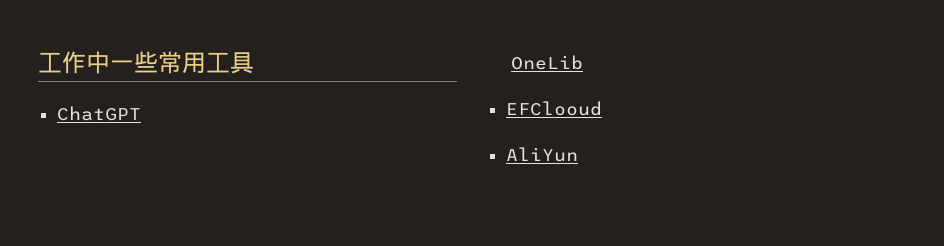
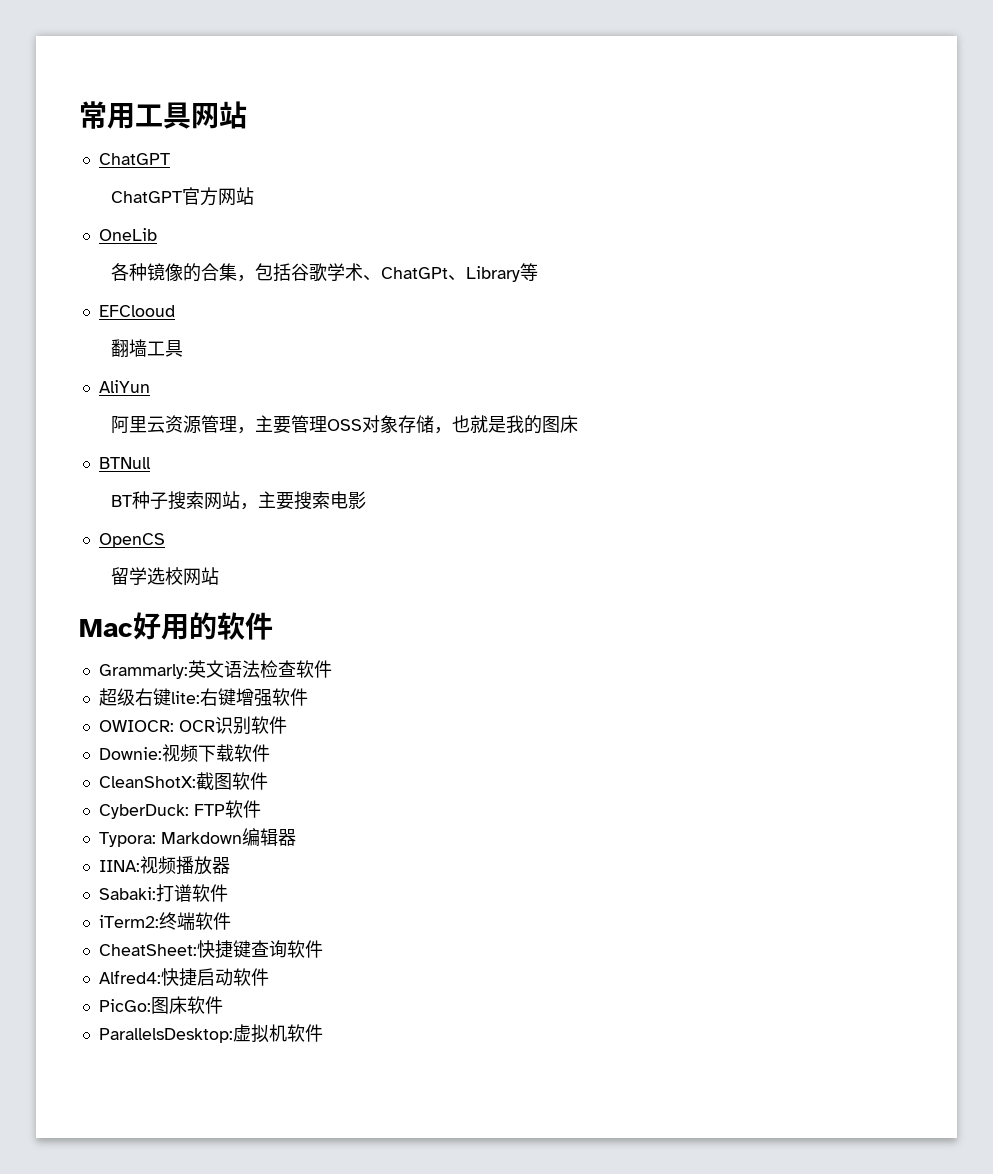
- 工作中一些常用工具
+ 常用工具网站
+ ChatGPT官方网站
  OneLib
+ 各种镜像的合集，包括谷歌学术、ChatGPt、Library等
+ 翻墙工具
+ 阿里云资源管理，主要管理OSS对象存储，也就是我的图床
+ BTNull
+ BT种子搜索网站，主要搜索电影
+ OpenCS
+ 留学选校网站
+ Mac好用的软件
+ Grammarly:英文语法检查软件
+ 超级右键lite:右键增强软件
+ OWIOCR: OCR识别软件
+ Downie:视频下载软件
+ CleanShotX:截图软件
+ CyberDuck: FTP软件
+ Typora: Markdown编辑器
+ IINA:视频播放器
+ Sabaki:打谱软件
+ iTerm2:终端软件
+ CheatSheet:快捷键查询软件
+ Alfred4:快捷启动软件
+ PicGo:图床软件
+ ParallelsDesktop:虚拟机软件

